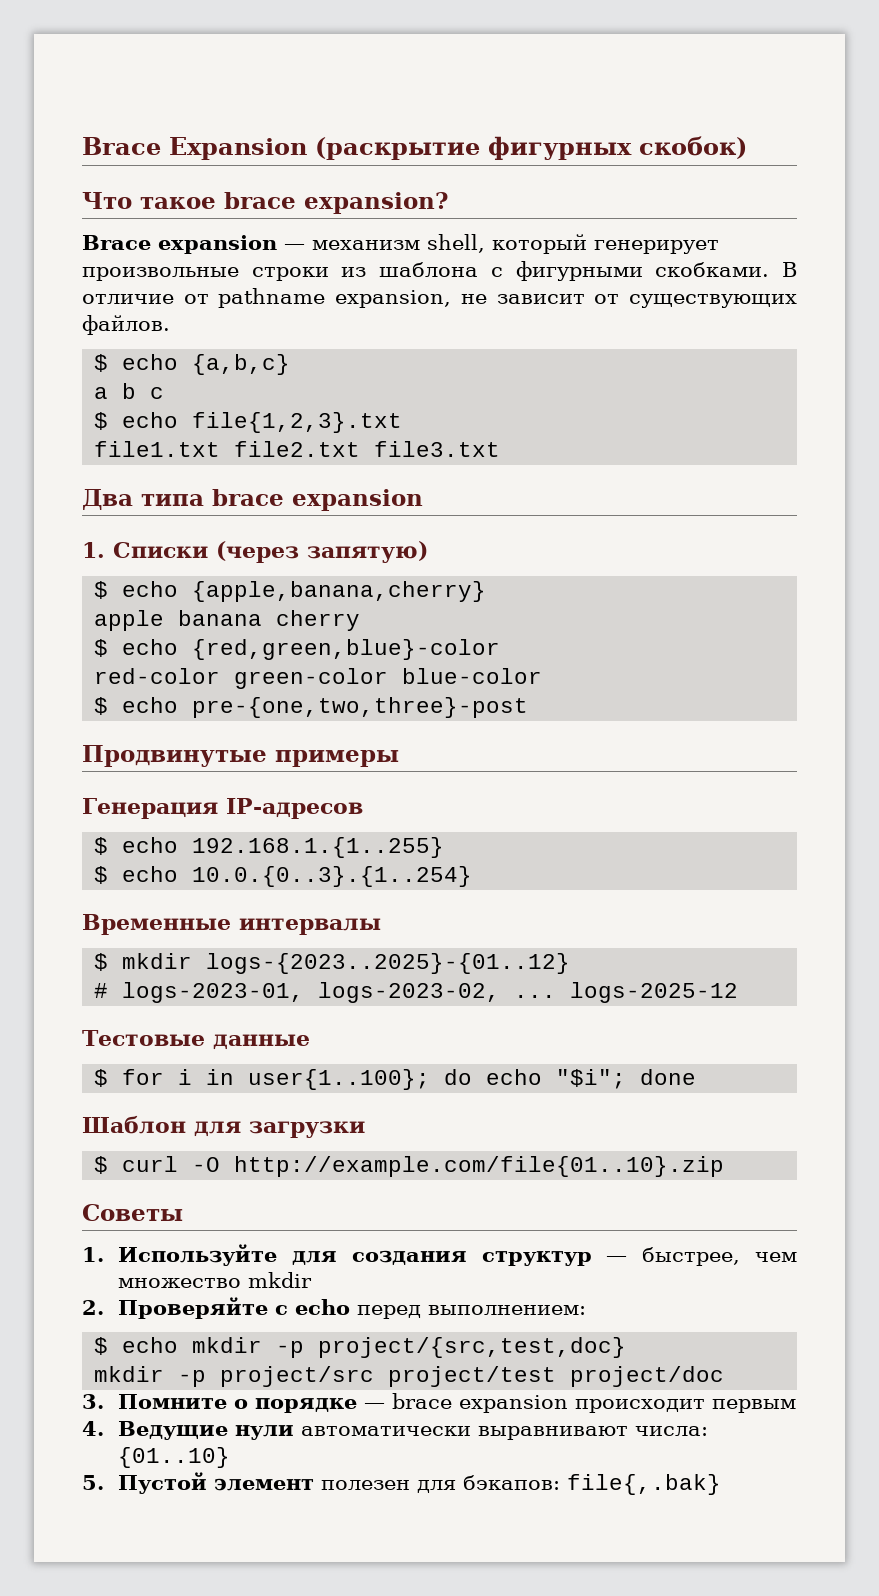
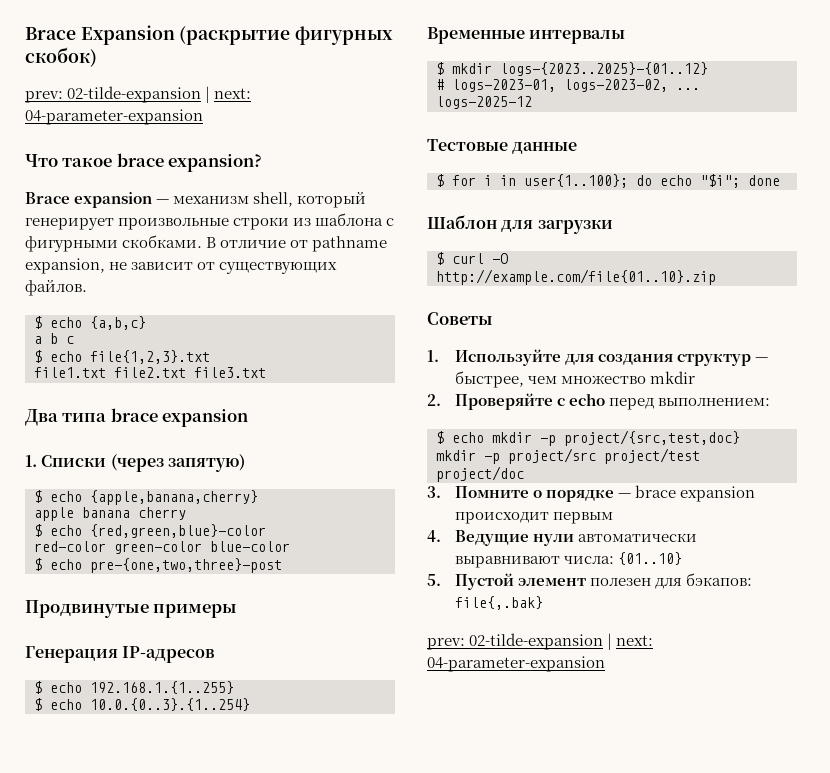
  Brace Expansion (раскрытие фигурных скобок)
+ prev: 02-tilde-expansion | next: 04-parameter-expansion
  5. Пустой элемент полезен для бэкапов: file{,.bak}
+ prev: 02-tilde-expansion | next: 04-parameter-expansion

